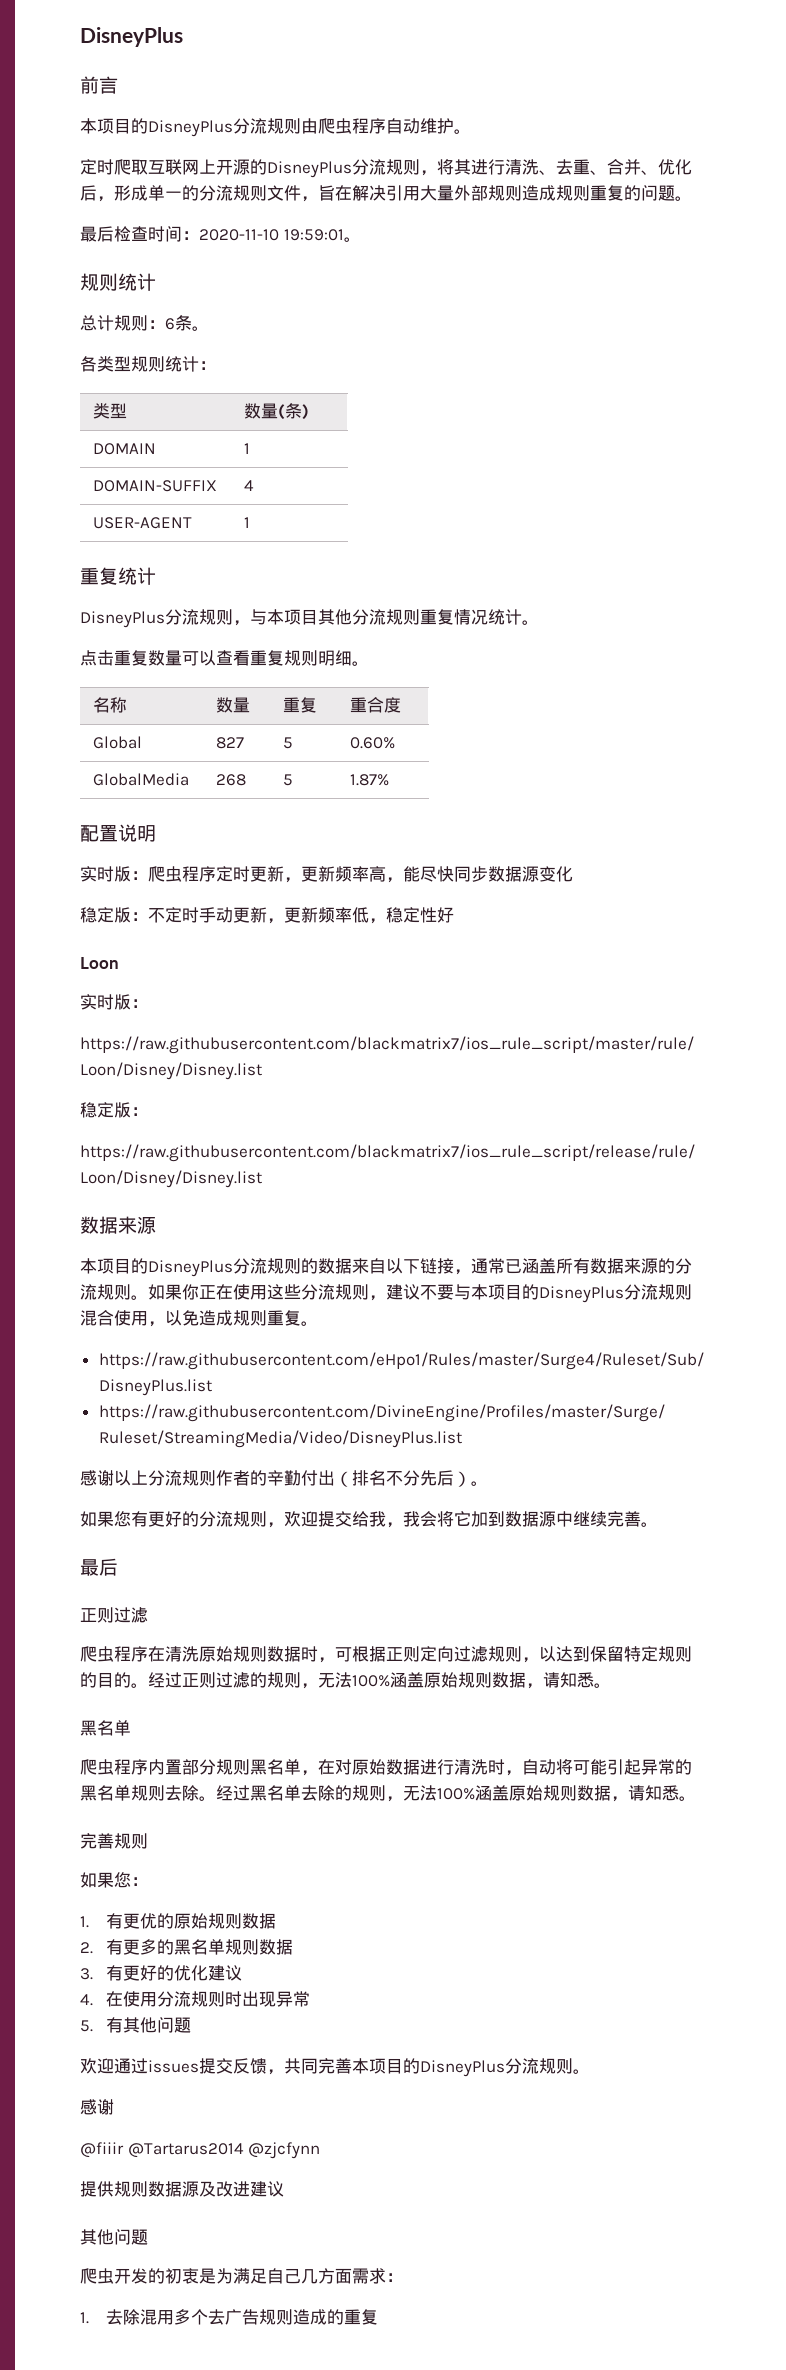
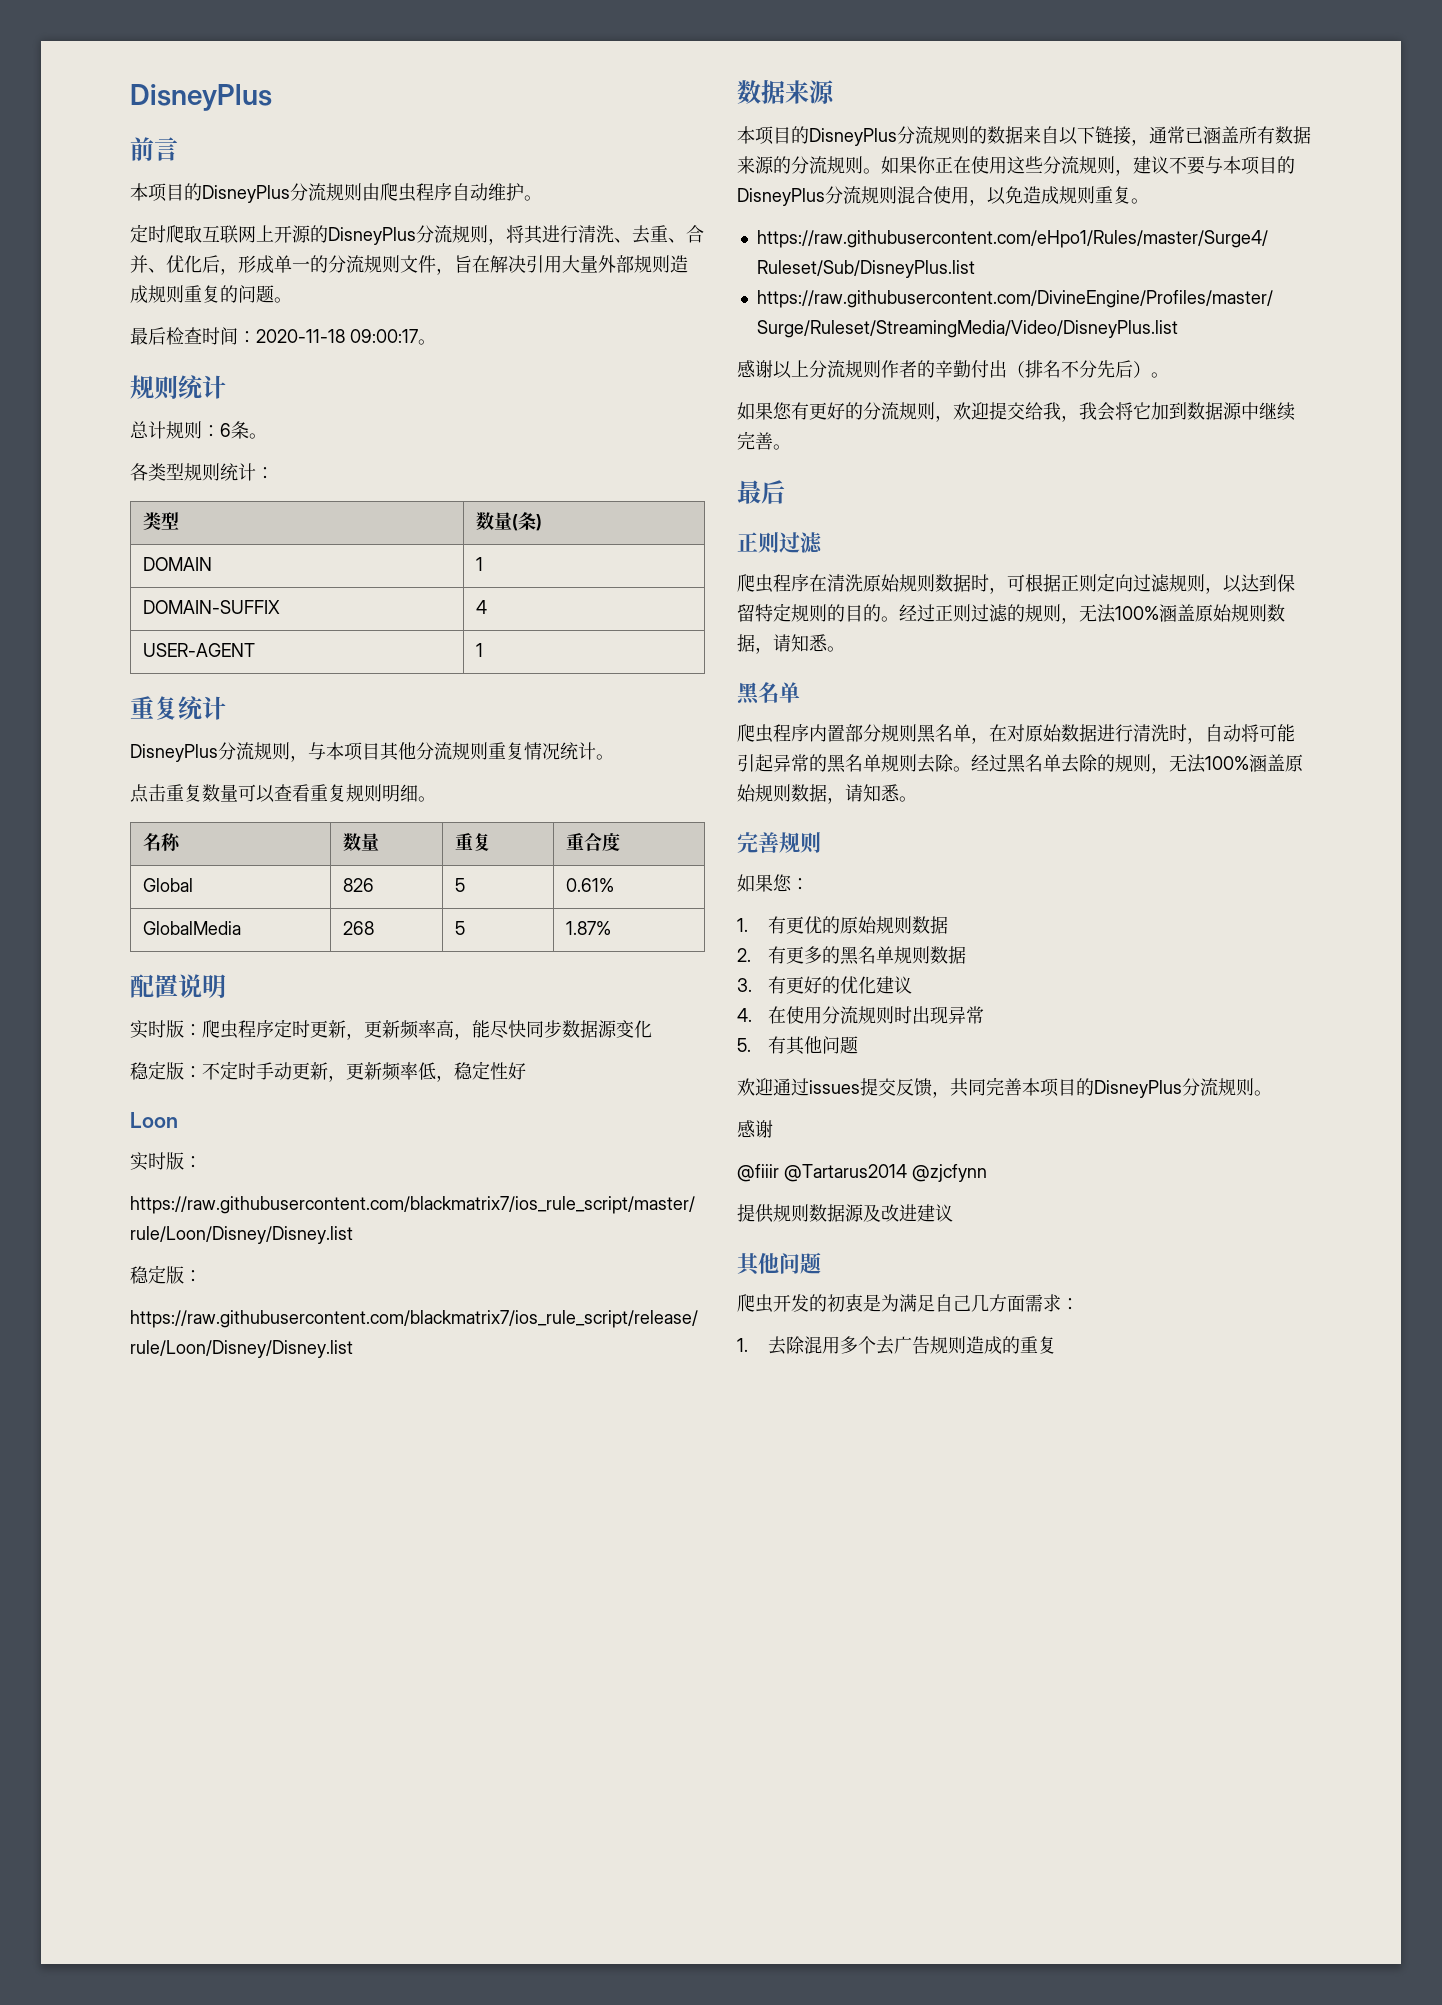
- 最后检查时间：2020-11-10 19:59:01。
+ 最后检查时间：2020-11-18 09:00:17。
- Global | 827 | 5 | 0.60%
+ Global | 826 | 5 | 0.61%

